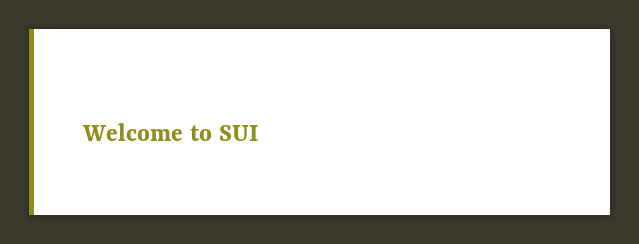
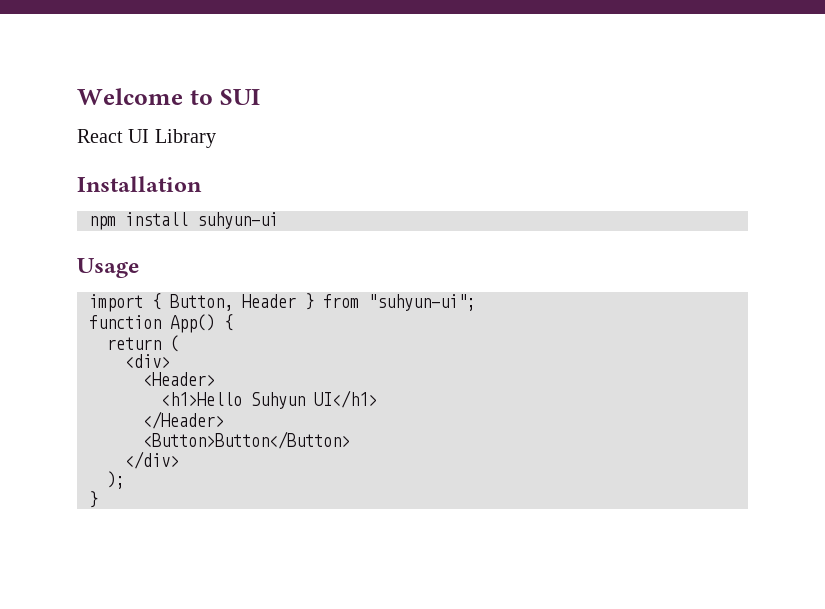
+ React UI Library
+ Installation
+ npm install suhyun-ui
+ Usage
+ import { Button, Header } from "suhyun-ui";
+ function App() {
+ return (
+ <div>
+ <Header>
+ <h1>Hello Suhyun UI</h1>
+ </Header>
+ <Button>Button</Button>
+ </div>
+ );
+ }

